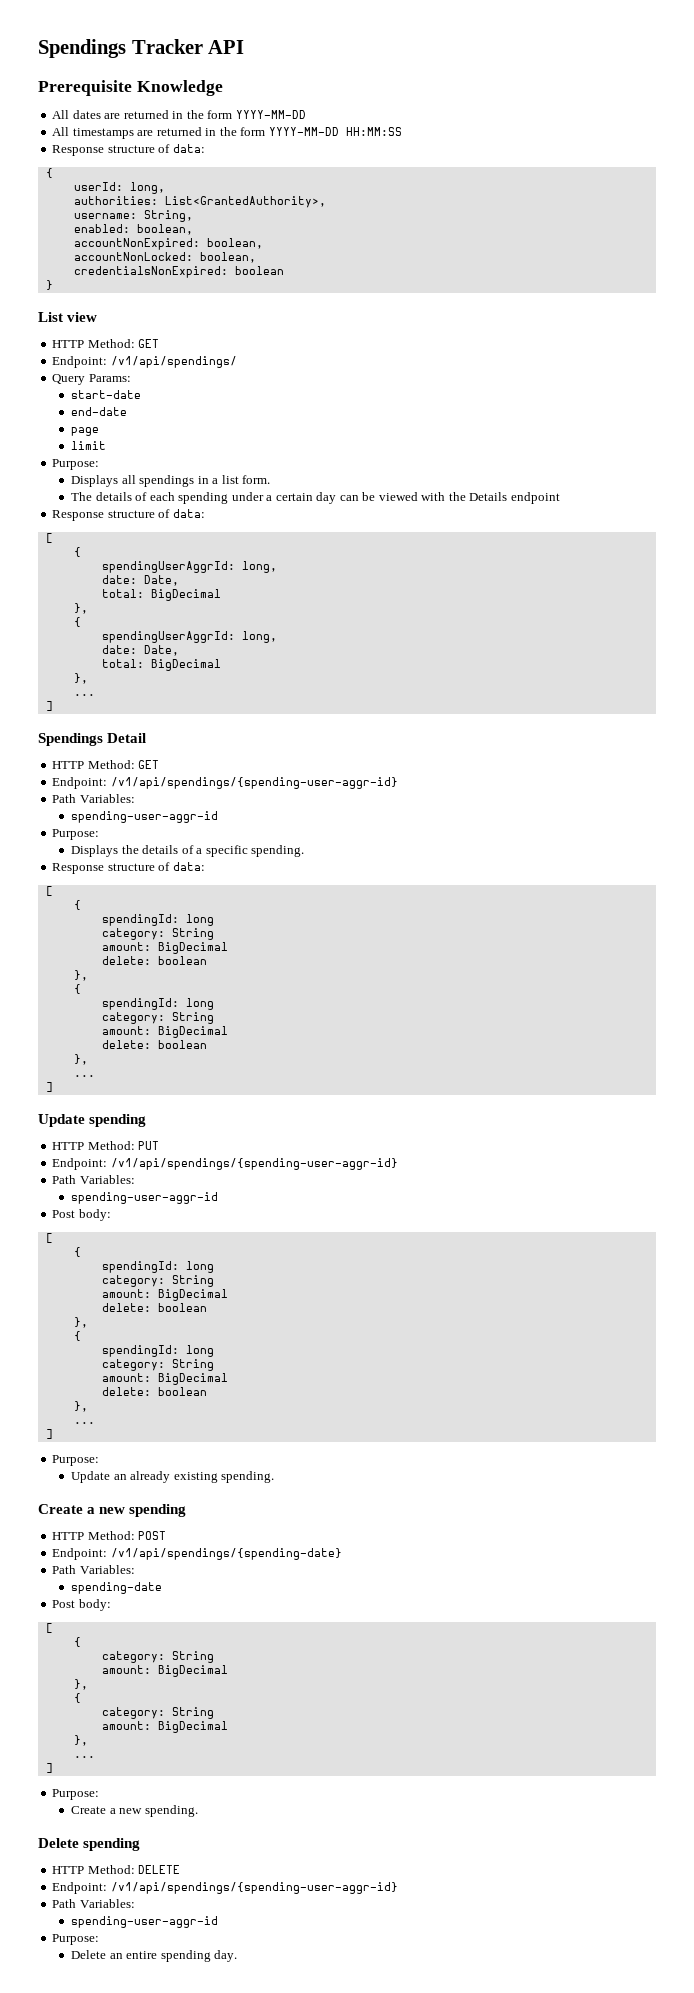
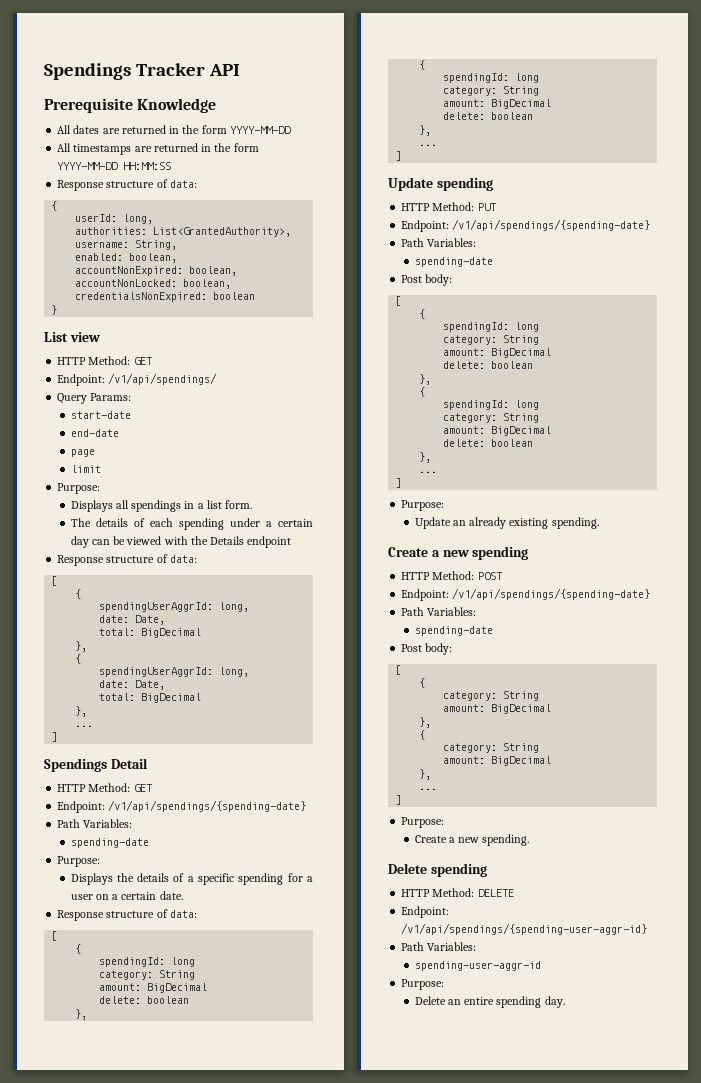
  Spendings Detail
  HTTP Method: GET
- Endpoint: /v1/api/spendings/{spending-user-aggr-id}
+ Endpoint: /v1/api/spendings/{spending-date}
  Path Variables:
- spending-user-aggr-id
+ spending-date
- Displays the details of a specific spending.
+ Displays the details of a specific spending for a user on a certain date.
  HTTP Method: PUT
- Endpoint: /v1/api/spendings/{spending-user-aggr-id}
+ Endpoint: /v1/api/spendings/{spending-date}
  Path Variables:
- spending-user-aggr-id
+ spending-date

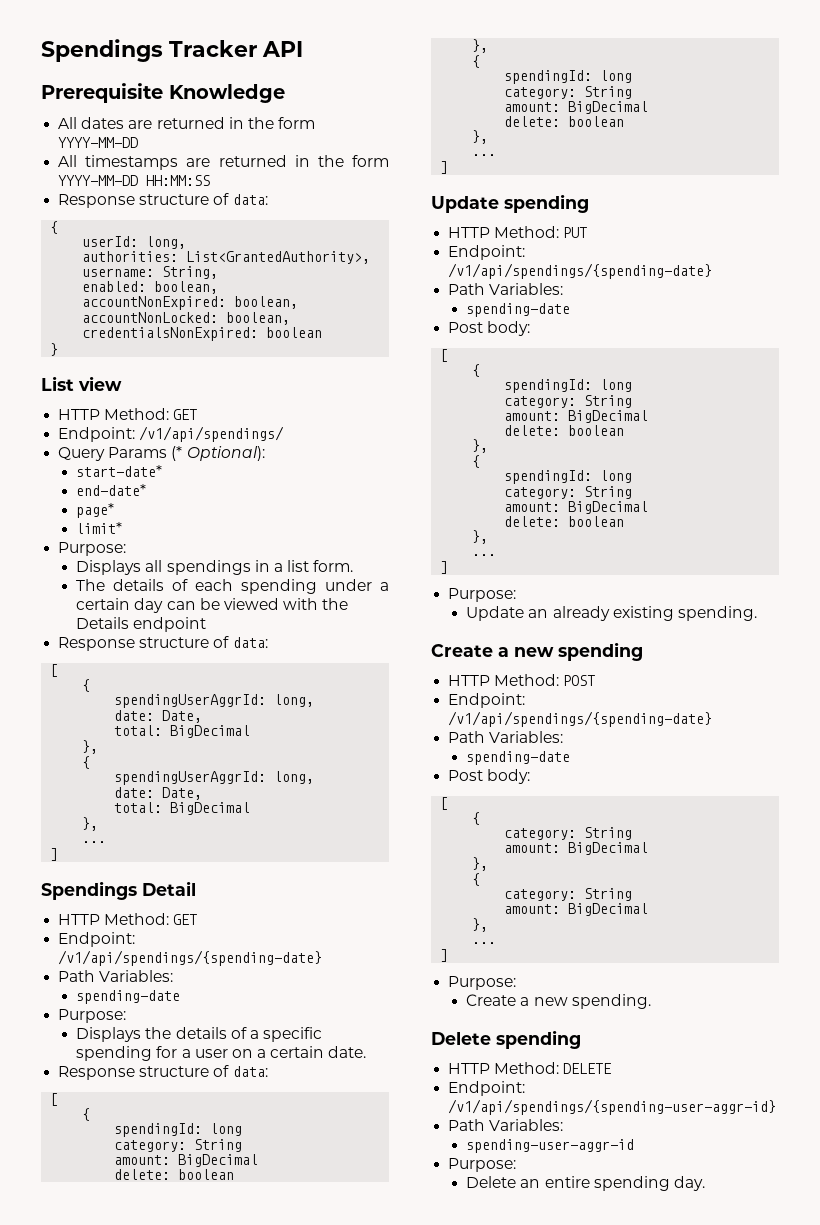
- Query Params:
- start-date
- end-date
- page
- limit
+ Query Params (* Optional):
+ start-date*
+ end-date*
+ page*
+ limit*

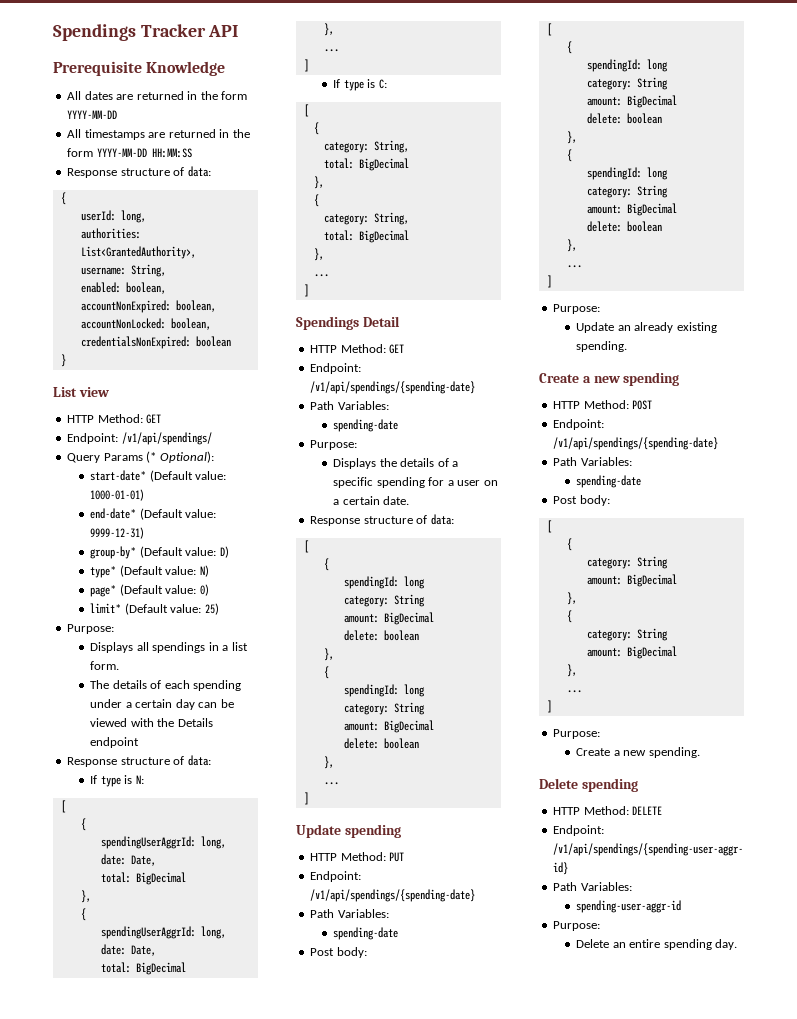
- start-date*
- end-date*
- page*
- limit*
+ start-date* (Default value: 1000-01-01)
+ end-date* (Default value: 9999-12-31)
+ group-by* (Default value: D)
+ type* (Default value: N)
+ page* (Default value: 0)
+ limit* (Default value: 25)
+ If type is N:
+ If type is C:
+ [
+ {
+ category: String,
+ total: BigDecimal
+ },
+ {
+ category: String,
+ total: BigDecimal
+ },
+ ...
+ ]

